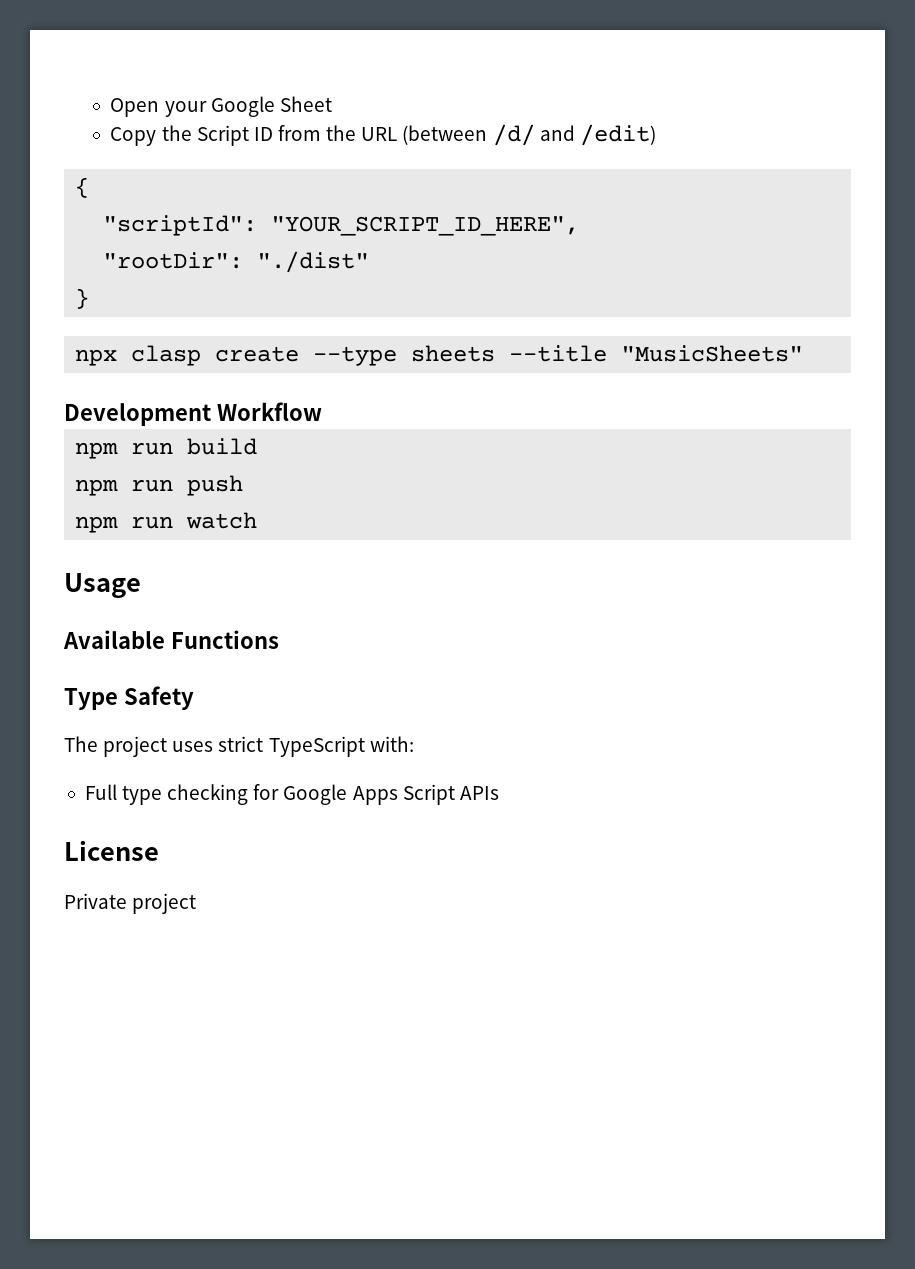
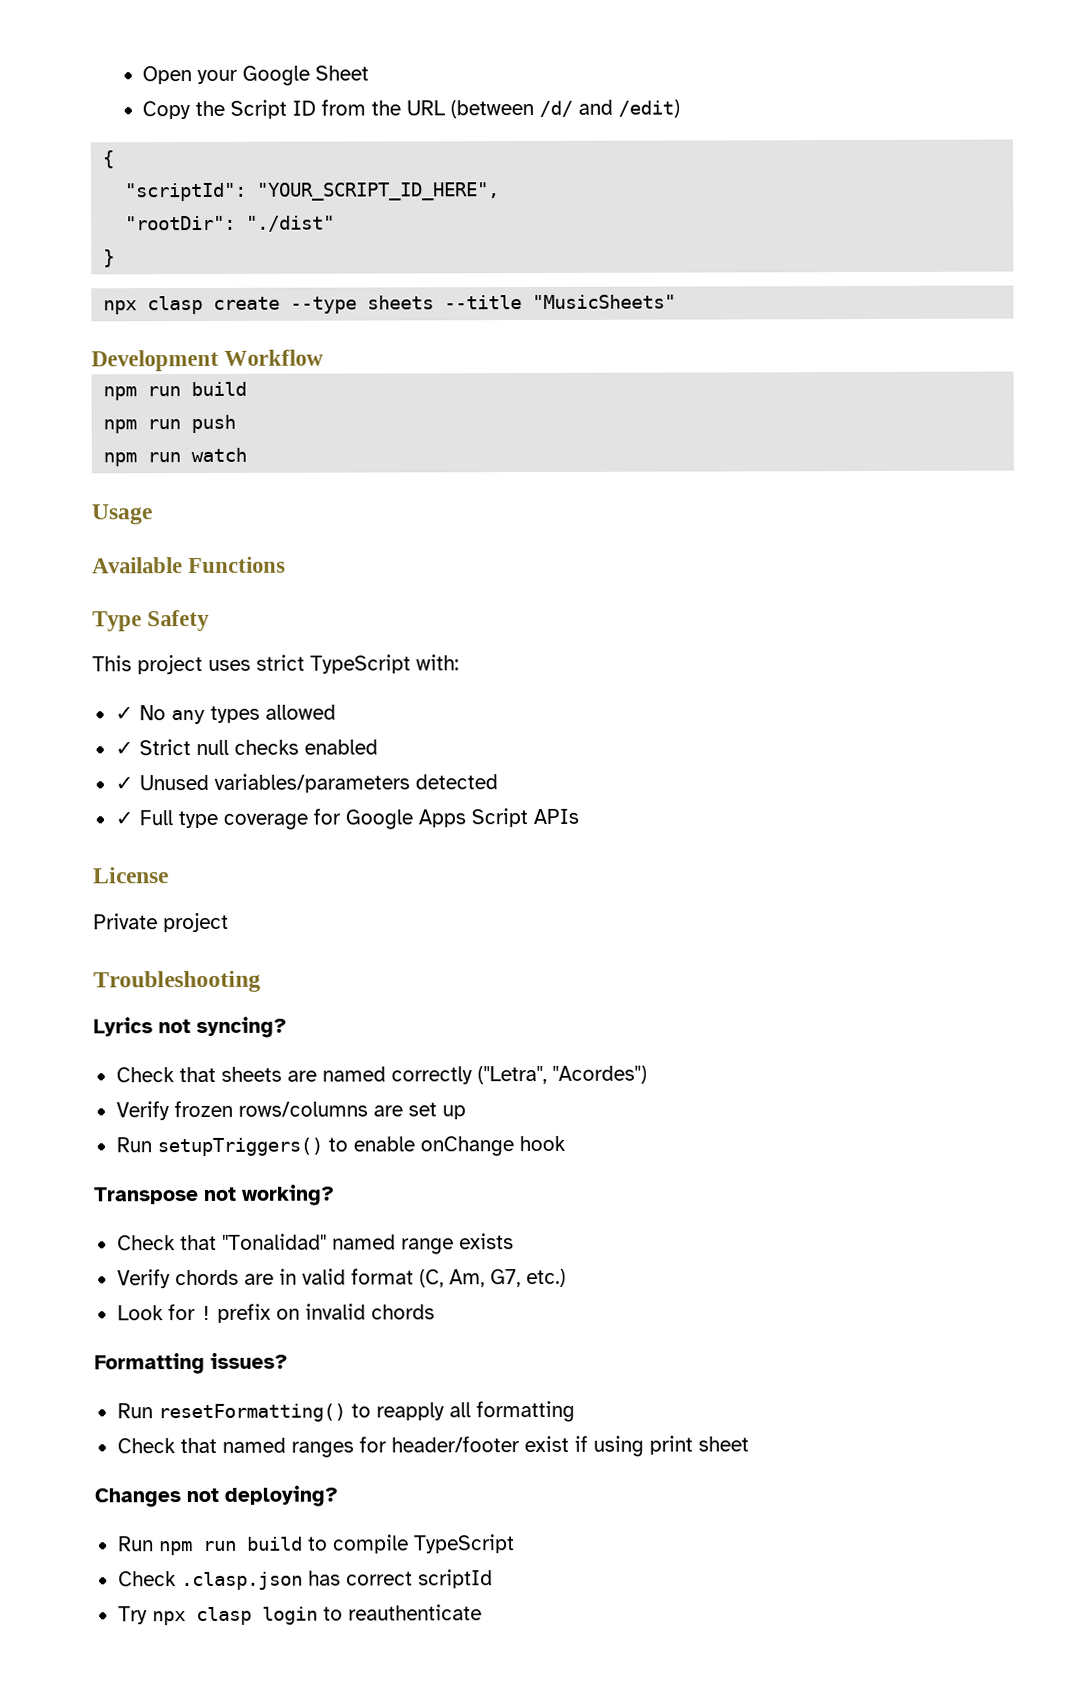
- The project uses strict TypeScript with:
+ This project uses strict TypeScript with:
- Full type checking for Google Apps Script APIs
+ ✓ No any types allowed
+ ✓ Strict null checks enabled
+ ✓ Unused variables/parameters detected
+ ✓ Full type coverage for Google Apps Script APIs
+ Troubleshooting
+ Lyrics not syncing?
+ Check that sheets are named correctly ("Letra", "Acordes")
+ Verify frozen rows/columns are set up
+ Run setupTriggers() to enable onChange hook
+ Transpose not working?
+ Check that "Tonalidad" named range exists
+ Verify chords are in valid format (C, Am, G7, etc.)
+ Look for ! prefix on invalid chords
+ Formatting issues?
+ Run resetFormatting() to reapply all formatting
+ Check that named ranges for header/footer exist if using print sheet
+ Changes not deploying?
+ Run npm run build to compile TypeScript
+ Check .clasp.json has correct scriptId
+ Try npx clasp login to reauthenticate

